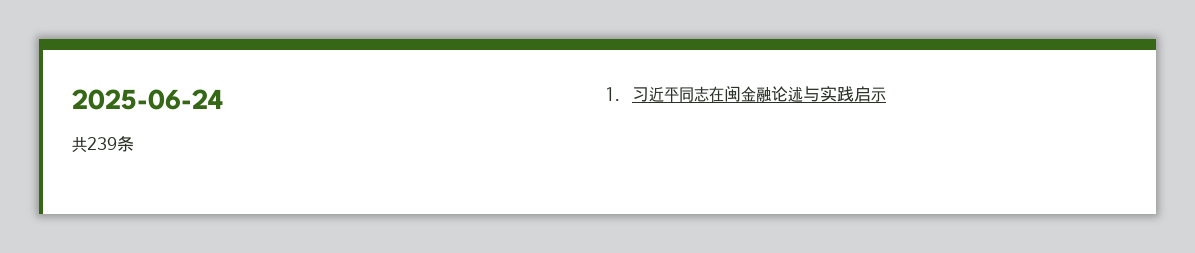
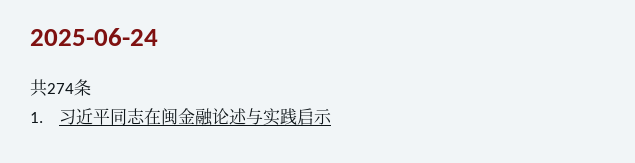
- 共239条
+ 共274条

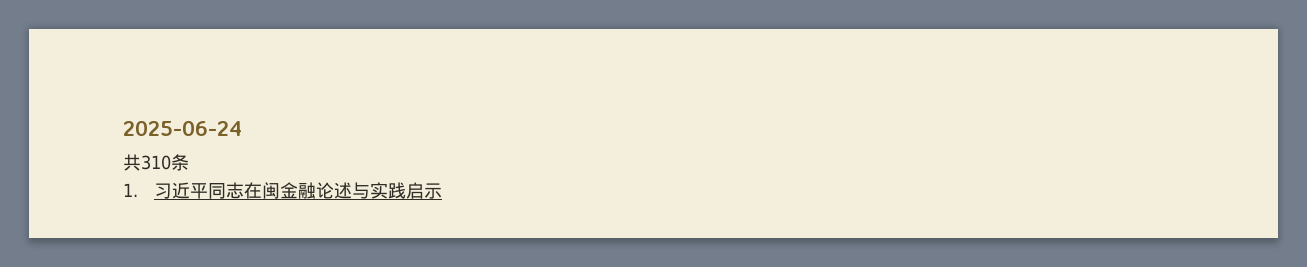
- 共274条
+ 共310条

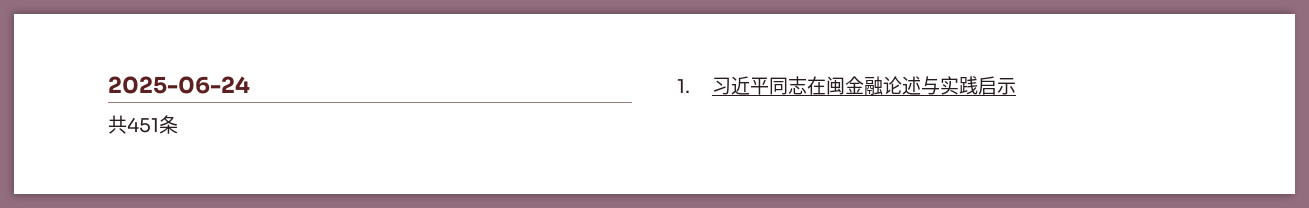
- 共310条
+ 共451条

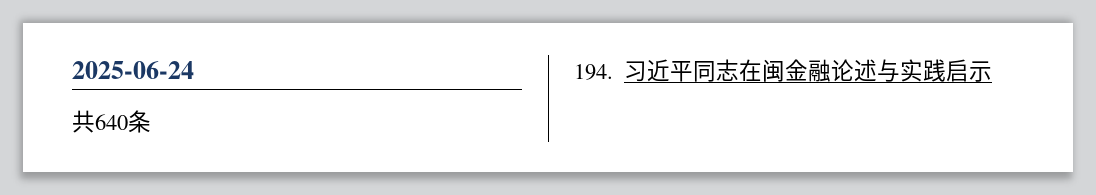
- 共451条
+ 共640条
- 1.习近平同志在闽金融论述与实践启示
+ 194.习近平同志在闽金融论述与实践启示

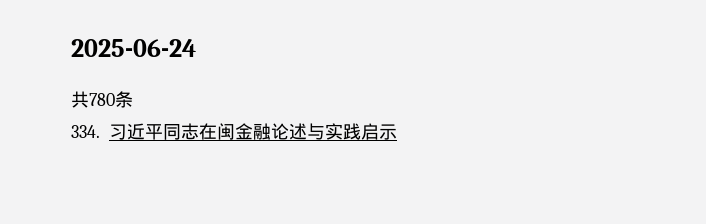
- 共640条
+ 共780条
- 194.习近平同志在闽金融论述与实践启示
+ 334.习近平同志在闽金融论述与实践启示

